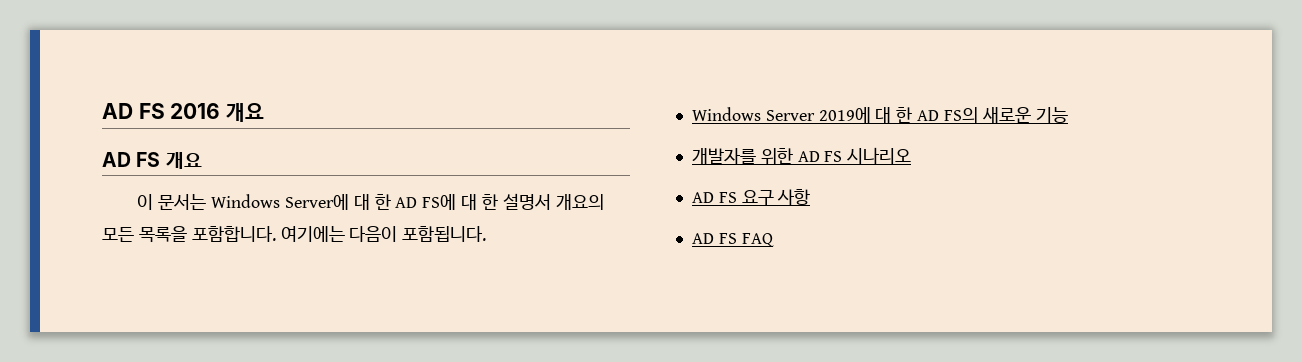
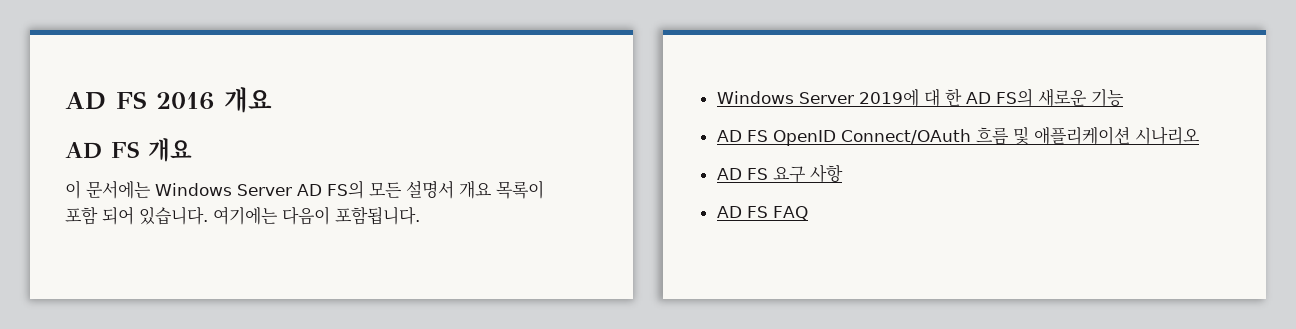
- 이 문서는 Windows Server에 대 한 AD FS에 대 한 설명서 개요의 모든 목록을 포함합니다.
+ 이 문서에는 Windows Server AD FS의 모든 설명서 개요 목록이 포함 되어 있습니다.
- 개발자를 위한 AD FS 시나리오
+ AD FS OpenID Connect/OAuth 흐름 및 애플리케이션 시나리오

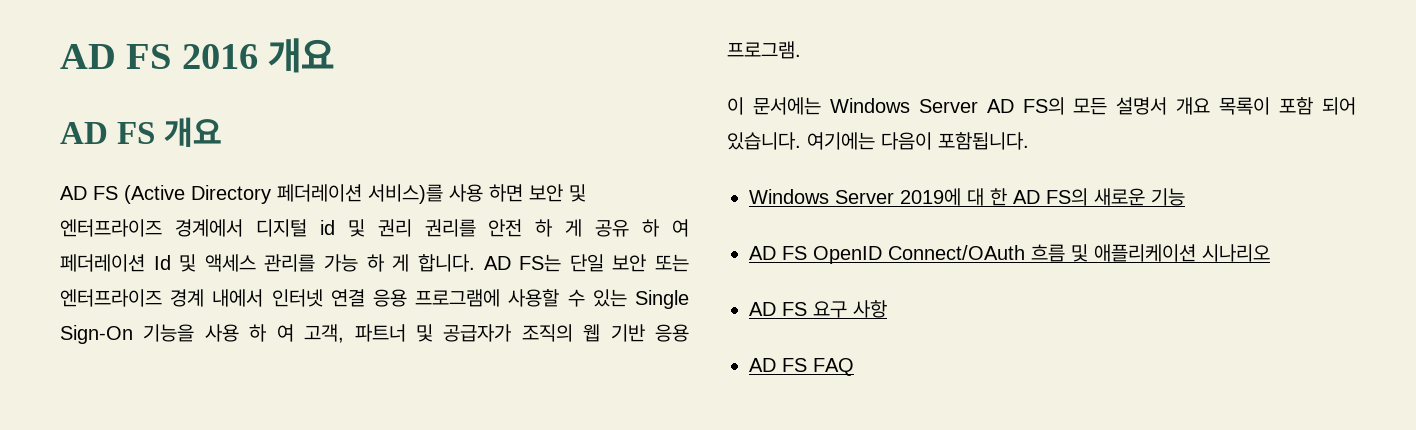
+ AD FS (Active Directory 페더레이션 서비스)를 사용 하면 보안 및 엔터프라이즈 경계에서 디지털 id 및 권리 권리를 안전 하 게 공유 하 여 페더레이션 Id 및 액세스 관리를 가능 하 게 합니다. AD FS는 단일 보안 또는 엔터프라이즈 경계 내에서 인터넷 연결 응용 프로그램에 사용할 수 있는 Single Sign-On 기능을 사용 하 여 고객, 파트너 및 공급자가 조직의 웹 기반 응용 프로그램.

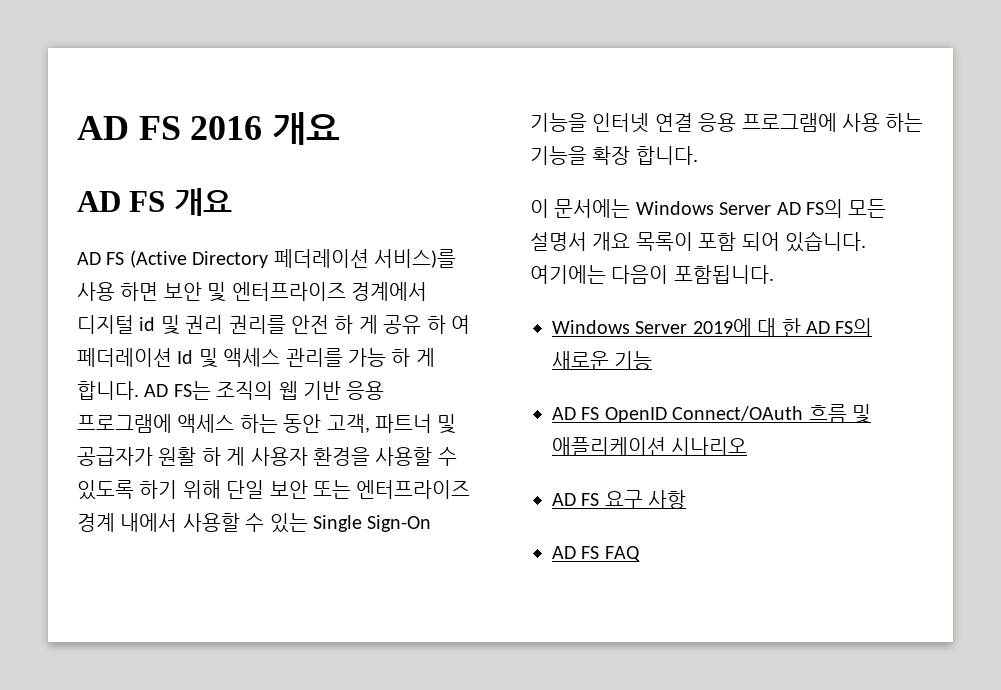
- AD FS는 단일 보안 또는 엔터프라이즈 경계 내에서 인터넷 연결 응용 프로그램에 사용할 수 있는 Single Sign-On 기능을 사용 하 여 고객, 파트너 및 공급자가 조직의 웹 기반 응용 프로그램.
+ AD FS는 조직의 웹 기반 응용 프로그램에 액세스 하는 동안 고객, 파트너 및 공급자가 원활 하 게 사용자 환경을 사용할 수 있도록 하기 위해 단일 보안 또는 엔터프라이즈 경계 내에서 사용할 수 있는 Single Sign-On 기능을 인터넷 연결 응용 프로그램에 사용 하는 기능을 확장 합니다.

